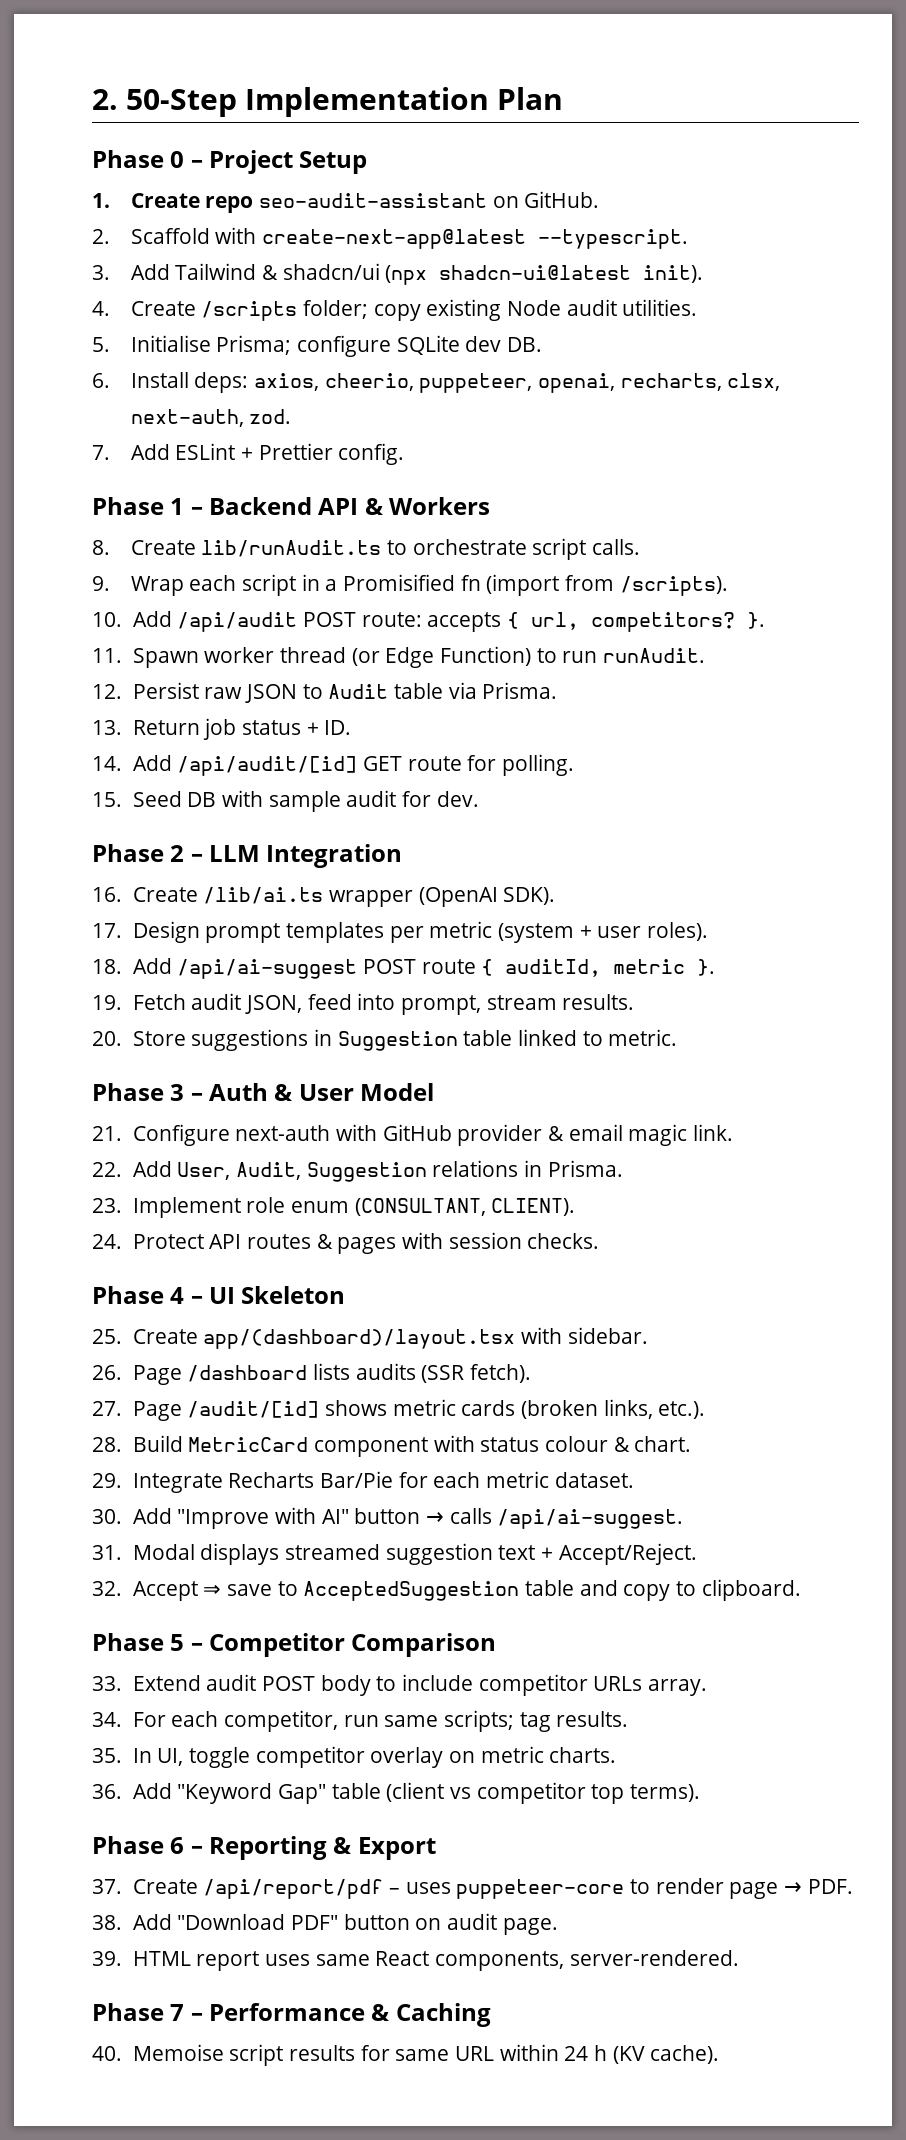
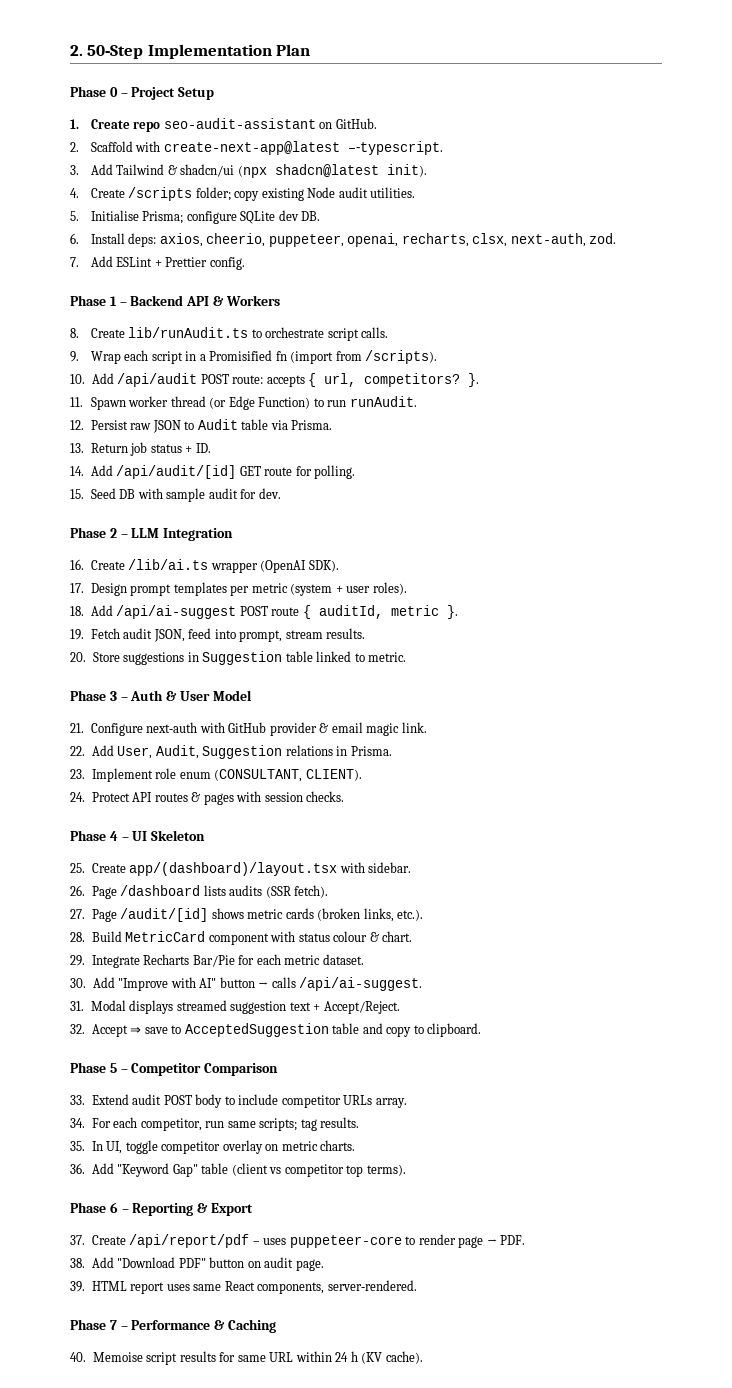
- 3. Add Tailwind & shadcn/ui (npx shadcn-ui@latest init).
+ 3. Add Tailwind & shadcn/ui (npx shadcn@latest init).

